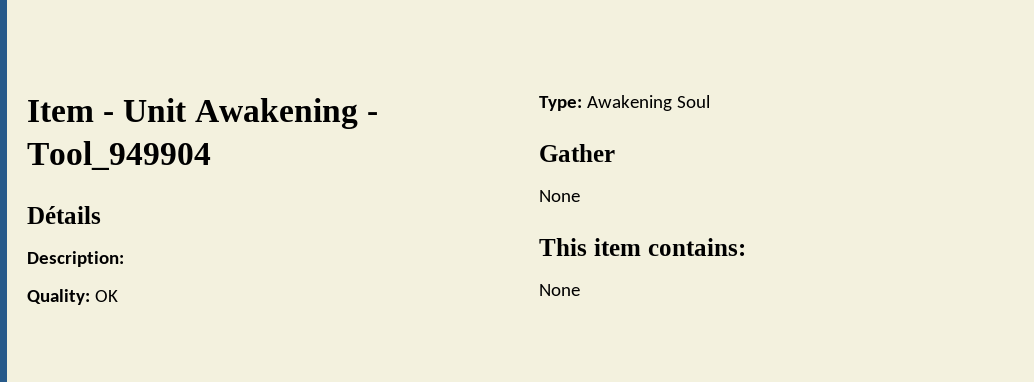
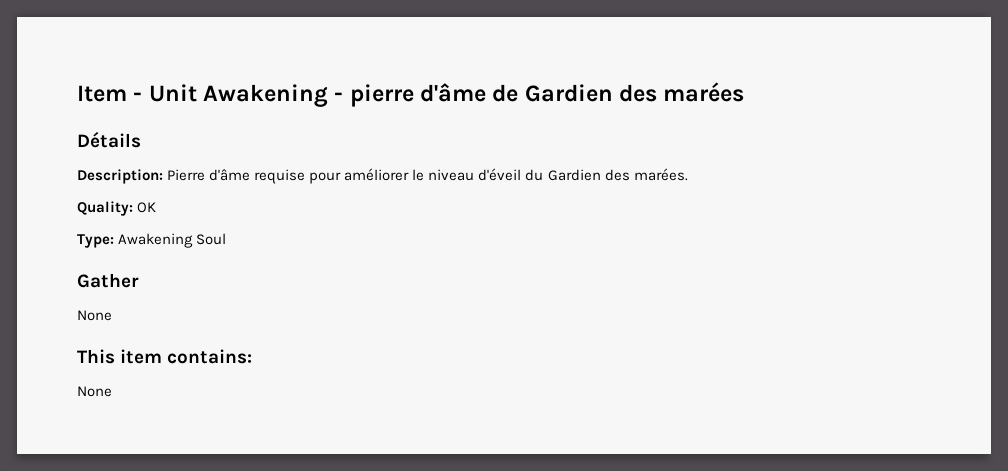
- Item - Unit Awakening - Tool_949904
+ Item - Unit Awakening - pierre d'âme de Gardien des marées
  Détails
- Description:
+ Description: Pierre d'âme requise pour améliorer le niveau d'éveil du Gardien des marées.

